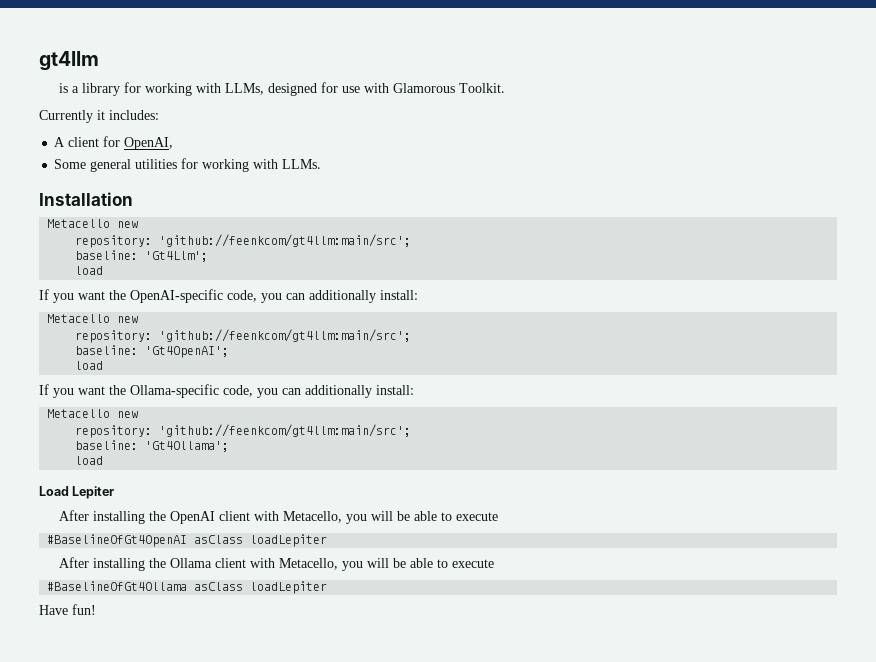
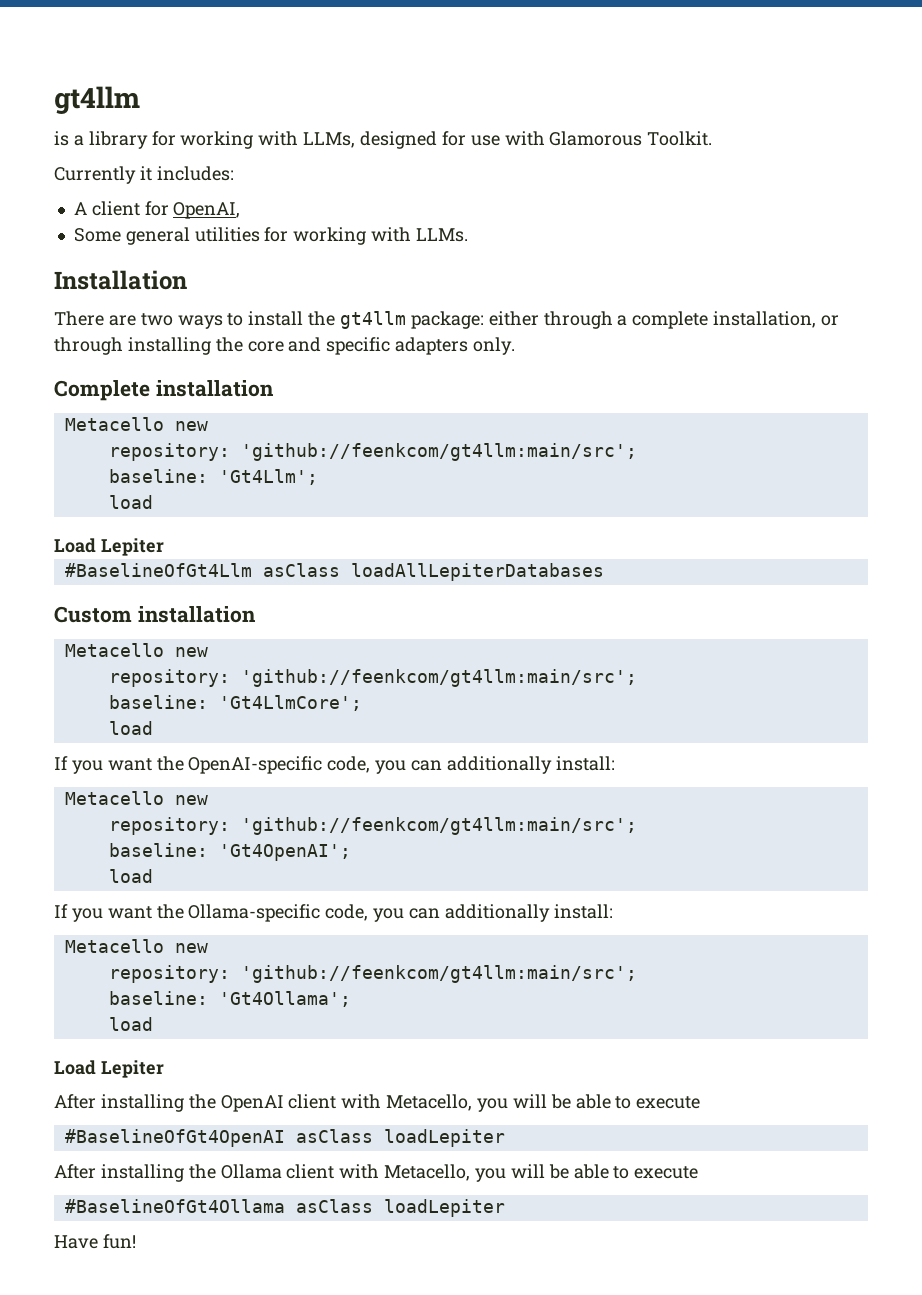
+ There are two ways to install the gt4llm package: either through a complete installation, or through installing the core and specific adapters only.
+ Complete installation
  baseline: 'Gt4Llm';
+ load
+ Load Lepiter
+ #BaselineOfGt4Llm asClass loadAllLepiterDatabases
+ Custom installation
+ Metacello new
+ repository: 'github://feenkcom/gt4llm:main/src';
+ baseline: 'Gt4LlmCore';

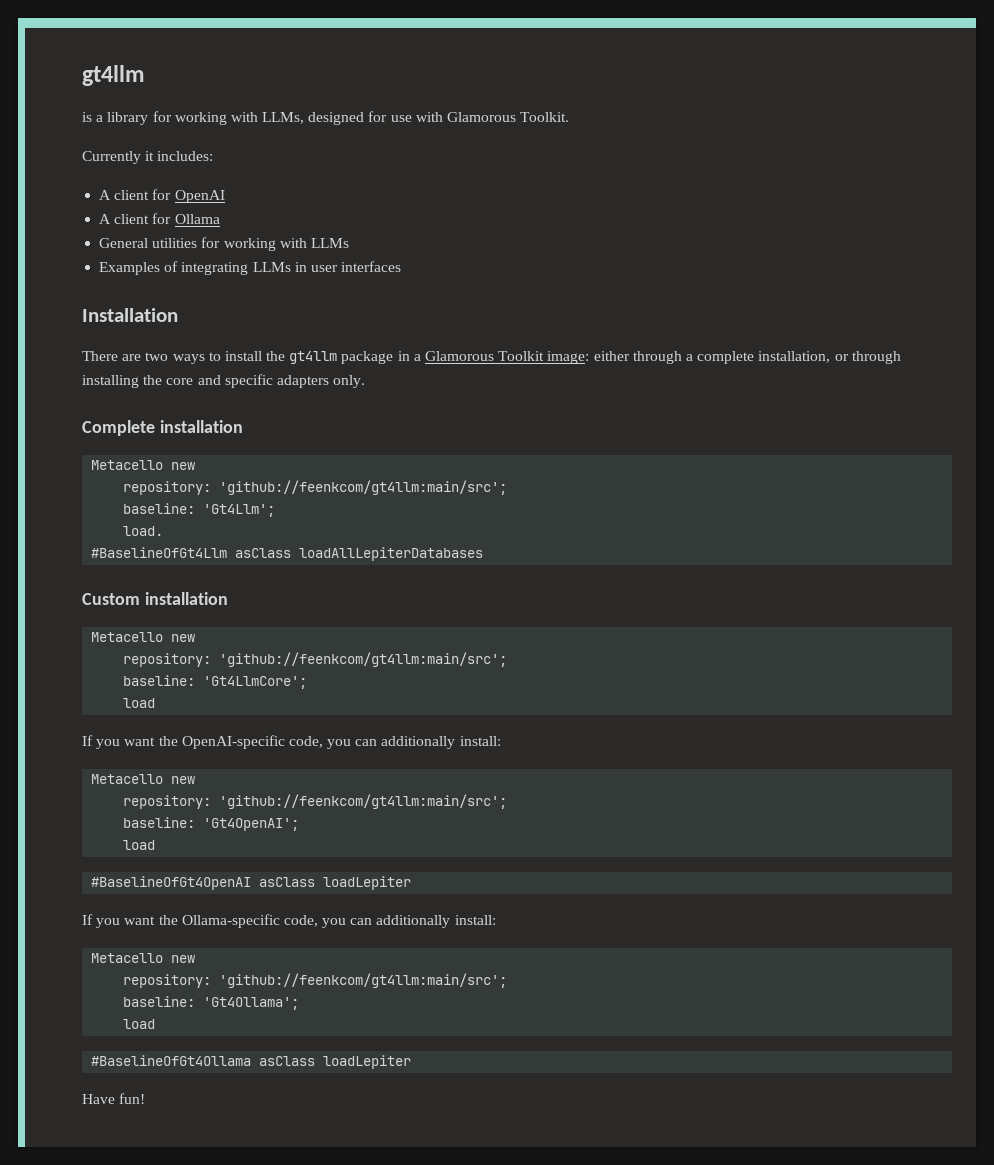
- A client for OpenAI,
- Some general utilities for working with LLMs.
+ A client for OpenAI
+ A client for Ollama
+ General utilities for working with LLMs
+ Examples of integrating LLMs in user interfaces
- There are two ways to install the gt4llm package: either through a complete installation, or through installing the core and specific adapters only.
+ There are two ways to install the gt4llm package in a Glamorous Toolkit image: either through a complete installation, or through installing the core and specific adapters only.
  baseline: 'Gt4Llm';
- load
- Load Lepiter
+ load.
+ #BaselineOfGt4OpenAI asClass loadLepiter
  baseline: 'Gt4Ollama';
  load
- Load Lepiter
- After installing the OpenAI client with Metacello, you will be able to execute
- #BaselineOfGt4OpenAI asClass loadLepiter
- After installing the Ollama client with Metacello, you will be able to execute

